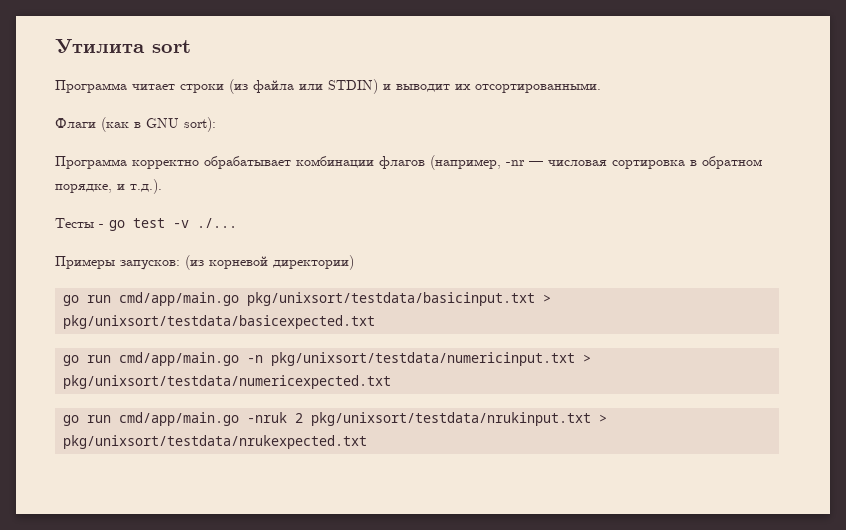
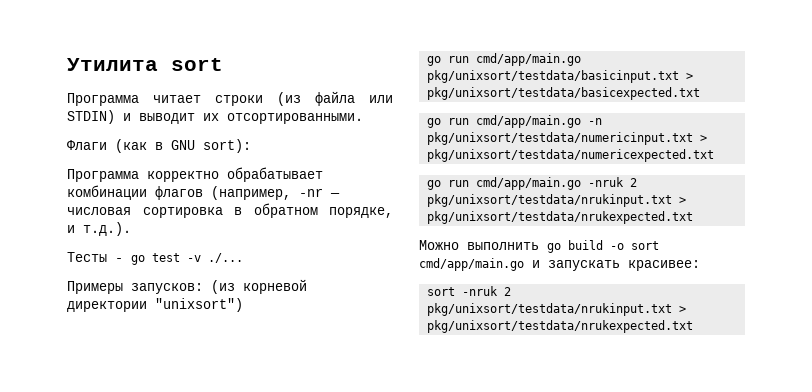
- Примеры запусков: (из корневой директории)
+ Примеры запусков: (из корневой директории "unixsort")
+ Можно выполнить go build -o sort cmd/app/main.go и запускать красивее:
+ sort -nruk 2 pkg/unixsort/testdata/nrukinput.txt > pkg/unixsort/testdata/nrukexpected.txt

